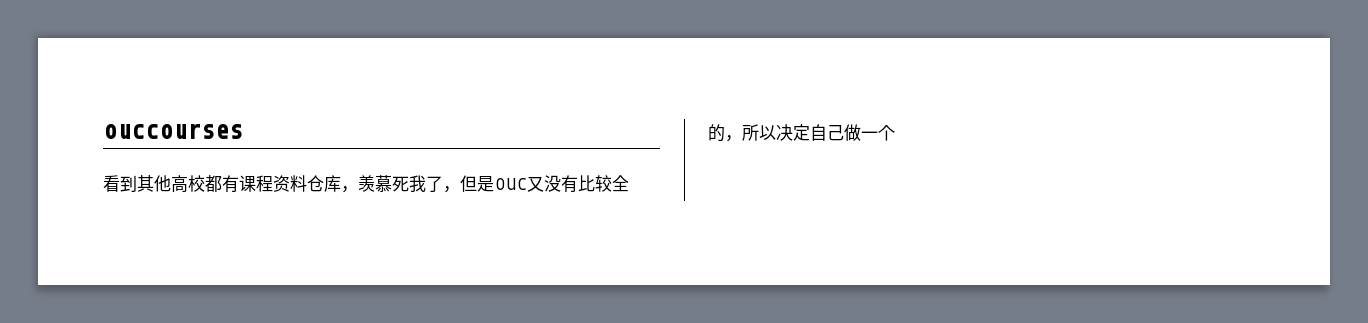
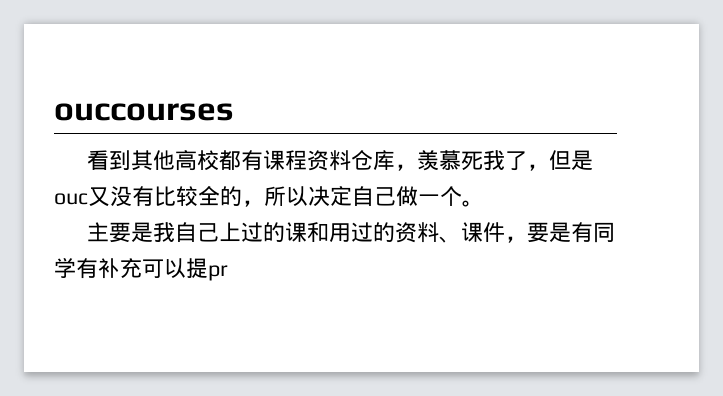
- 看到其他高校都有课程资料仓库，羡慕死我了，但是ouc又没有比较全的，所以决定自己做一个
+ 看到其他高校都有课程资料仓库，羡慕死我了，但是ouc又没有比较全的，所以决定自己做一个。
+ 主要是我自己上过的课和用过的资料、课件，要是有同学有补充可以提pr

